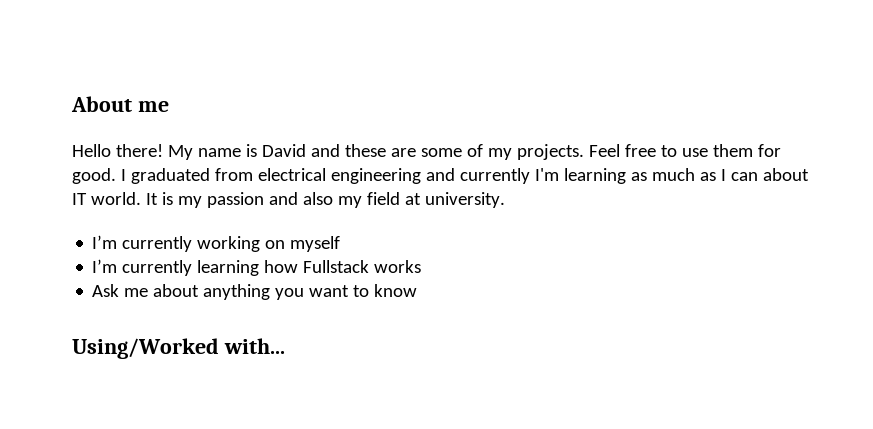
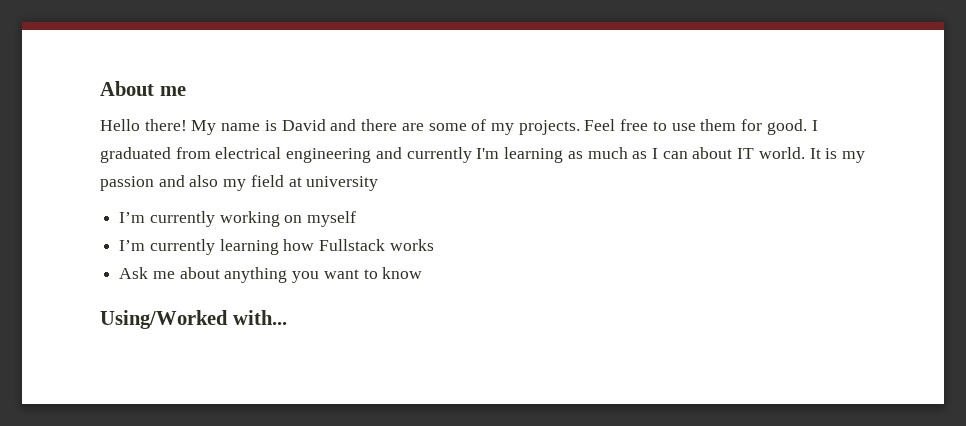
- My name is David and these are some of my projects.
+ My name is David and there are some of my projects.
- It is my passion and also my field at university.
+ It is my passion and also my field at university

